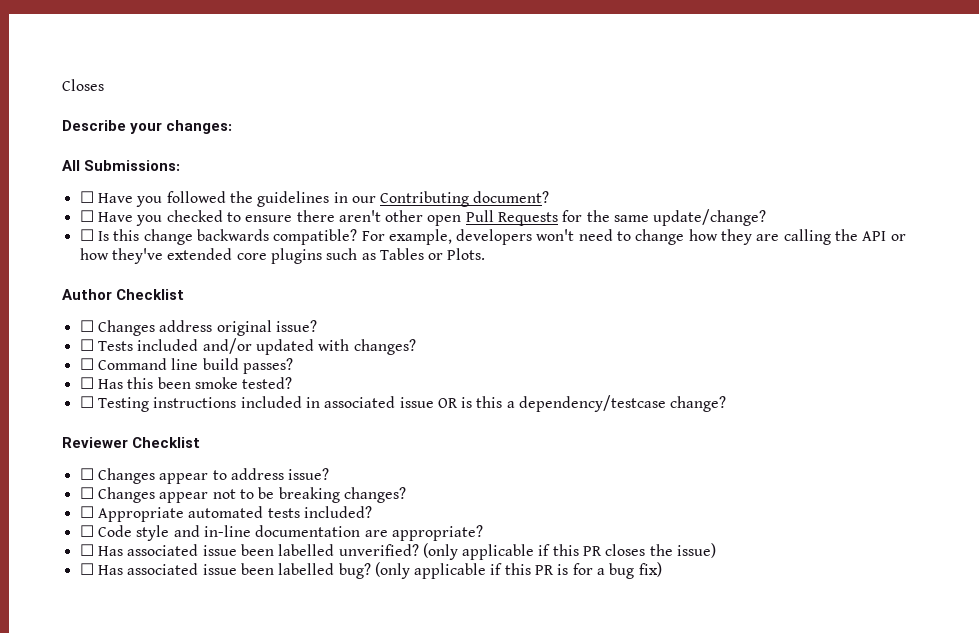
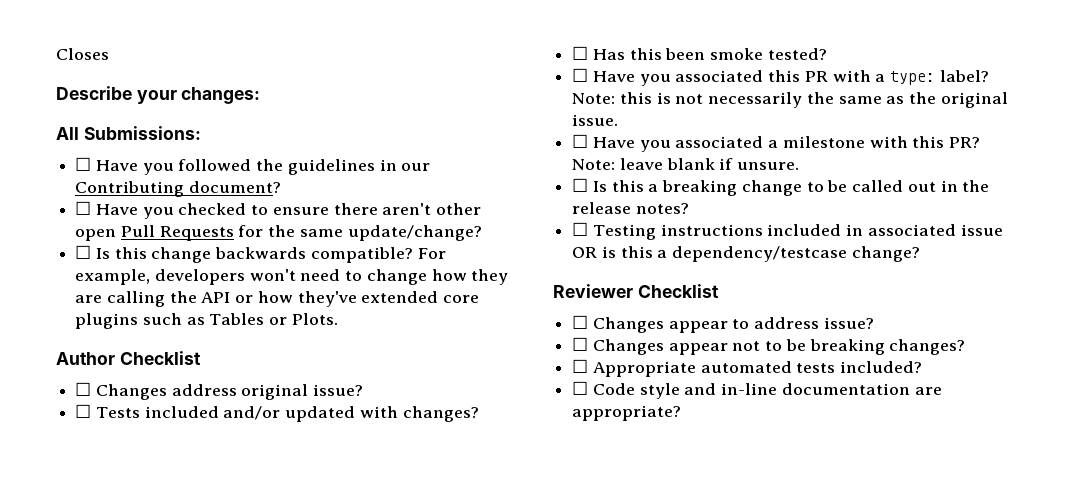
- ☐ Command line build passes?
+ ☐ Have you associated this PR with a type: label? Note: this is not necessarily the same as the original issue.
+ ☐ Have you associated a milestone with this PR? Note: leave blank if unsure.
+ ☐ Is this a breaking change to be called out in the release notes?
- ☐ Has associated issue been labelled unverified? (only applicable if this PR closes the issue)
- ☐ Has associated issue been labelled bug? (only applicable if this PR is for a bug fix)

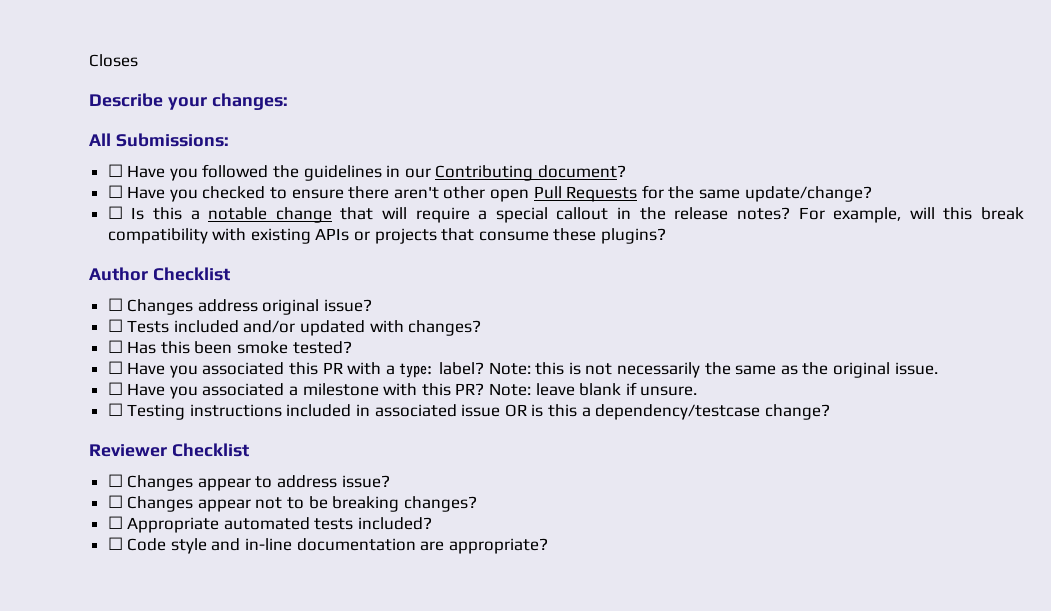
- ☐ Is this change backwards compatible? For example, developers won't need to change how they are calling the API or how they've extended core plugins such as Tables or Plots.
+ ☐ Is this a notable change that will require a special callout in the release notes? For example, will this break compatibility with existing APIs or projects that consume these plugins?
- ☐ Is this a breaking change to be called out in the release notes?

